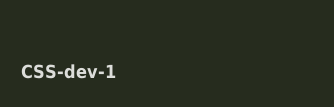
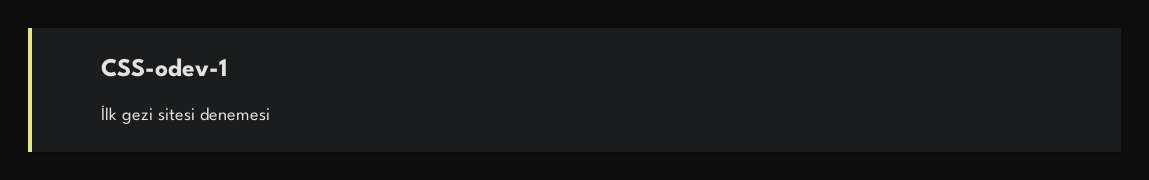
- CSS-dev-1
+ CSS-odev-1
+ İlk gezi sitesi denemesi

